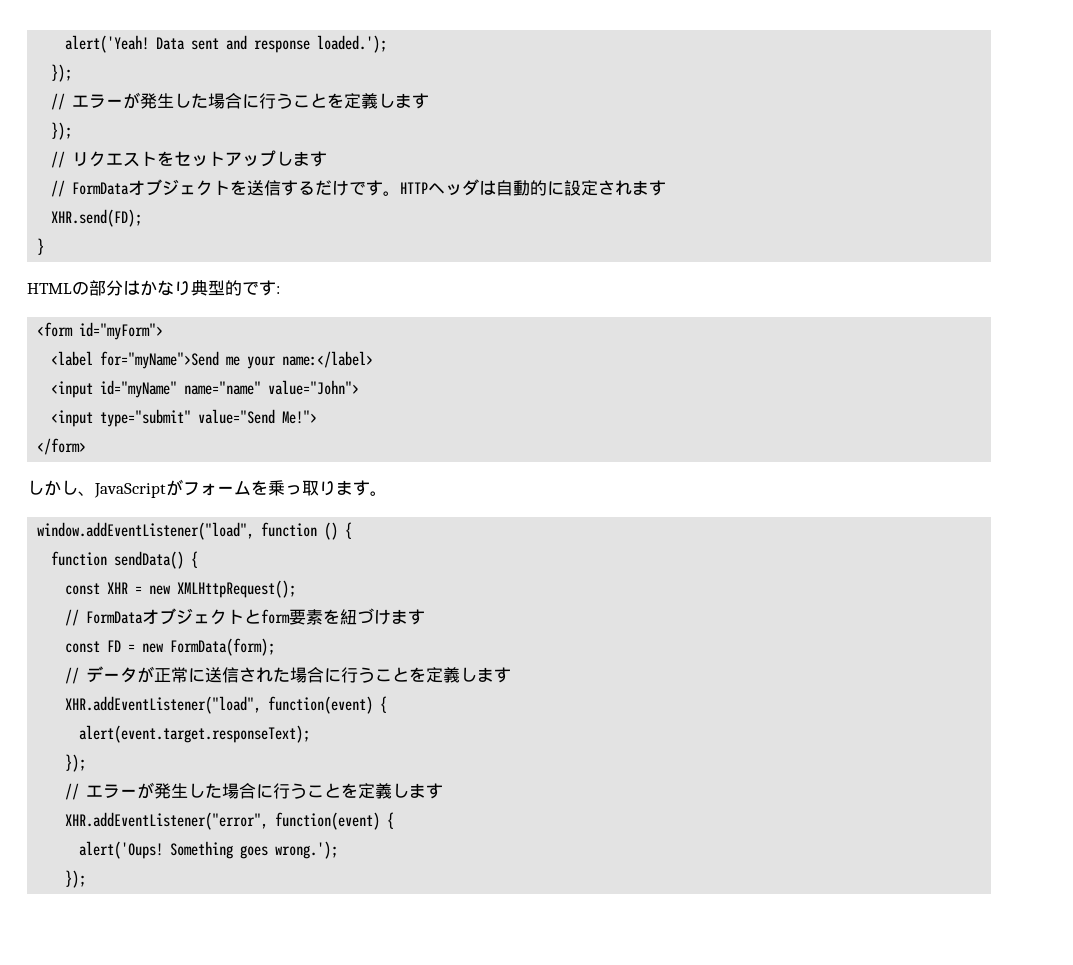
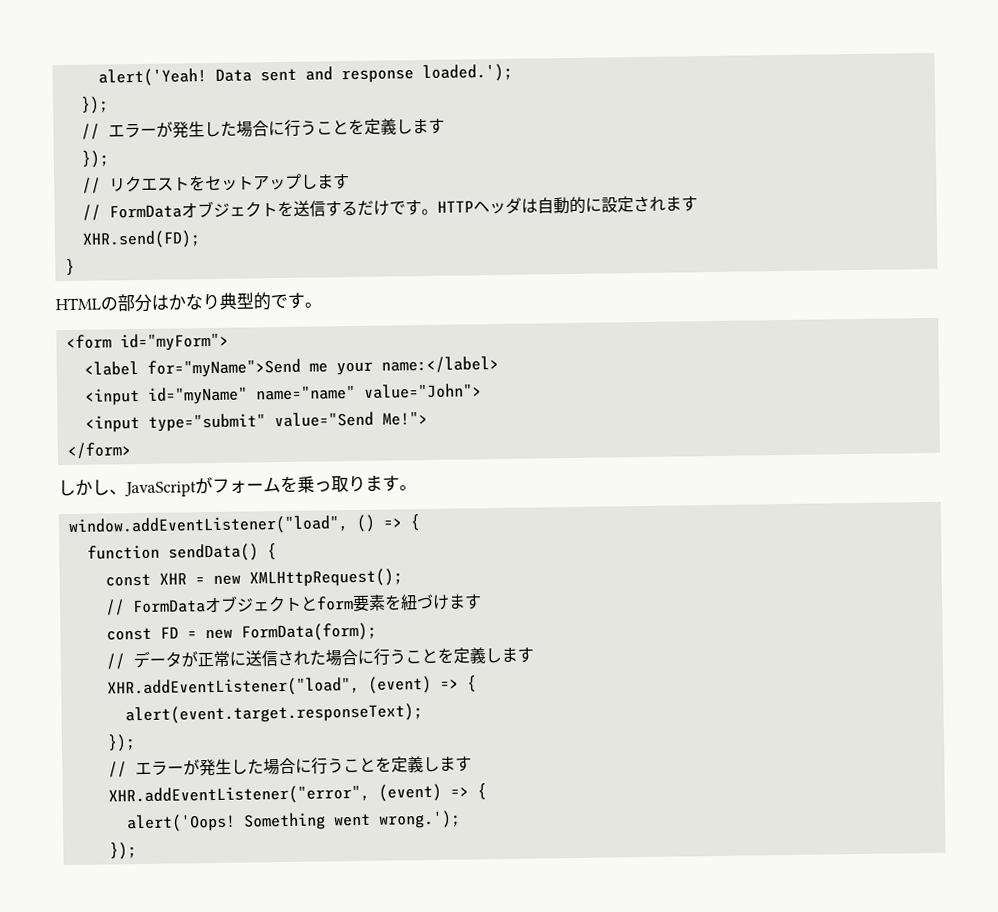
- HTMLの部分はかなり典型的です:
+ HTMLの部分はかなり典型的です。
- window.addEventListener("load", function () {
+ window.addEventListener("load", () => {
- XHR.addEventListener("load", function(event) {
+ XHR.addEventListener("load", (event) => {
- XHR.addEventListener("error", function(event) {
- alert('Oups! Something goes wrong.');
+ XHR.addEventListener("error", (event) => {
+ alert('Oops! Something went wrong.');

